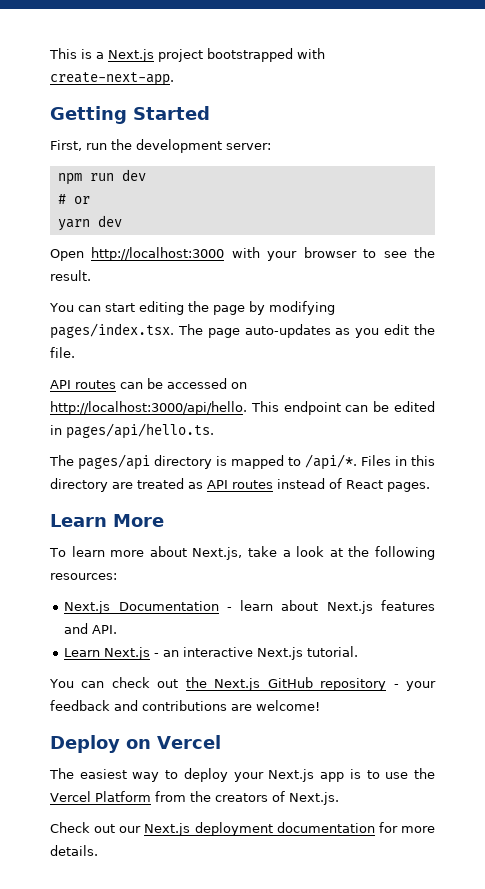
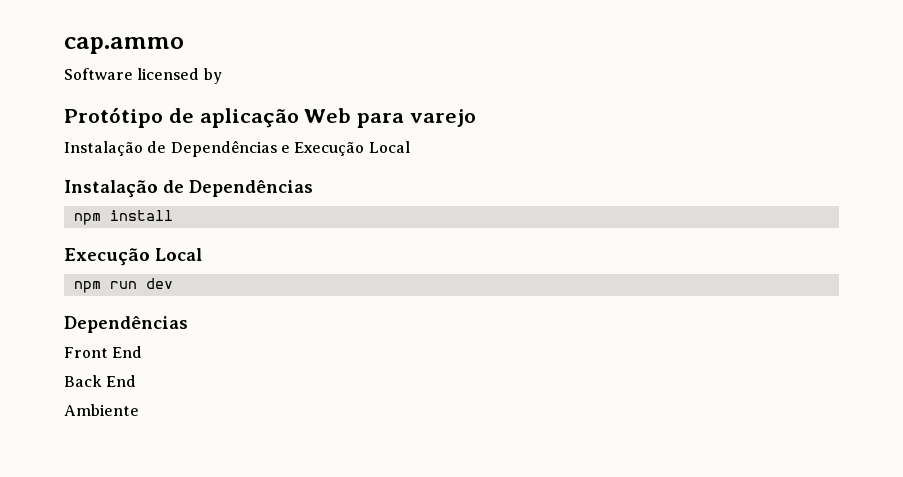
- This is a Next.js project bootstrapped with create-next-app.
- Getting Started
- First, run the development server:
+ cap.ammo
+ Software licensed by
+ Protótipo de aplicação Web para varejo
+ Instalação de Dependências e Execução Local
+ Instalação de Dependências
+ npm install
+ Execução Local
  npm run dev
- # or
- yarn dev
- Open http://localhost:3000 with your browser to see the result.
- You can start editing the page by modifying pages/index.tsx. The page auto-updates as you edit the file.
- API routes can be accessed on http://localhost:3000/api/hello. This endpoint can be edited in pages/api/hello.ts.
- The pages/api directory is mapped to /api/*. Files in this directory are treated as API routes instead of React pages.
- Learn More
- To learn more about Next.js, take a look at the following resources:
- Next.js Documentation - learn about Next.js features and API.
- Learn Next.js - an interactive Next.js tutorial.
- You can check out the Next.js GitHub repository - your feedback and contributions are welcome!
- Deploy on Vercel
- The easiest way to deploy your Next.js app is to use the Vercel Platform from the creators of Next.js.
- Check out our Next.js deployment documentation for more details.
+ Dependências
+ Front End
+ Back End
+ Ambiente

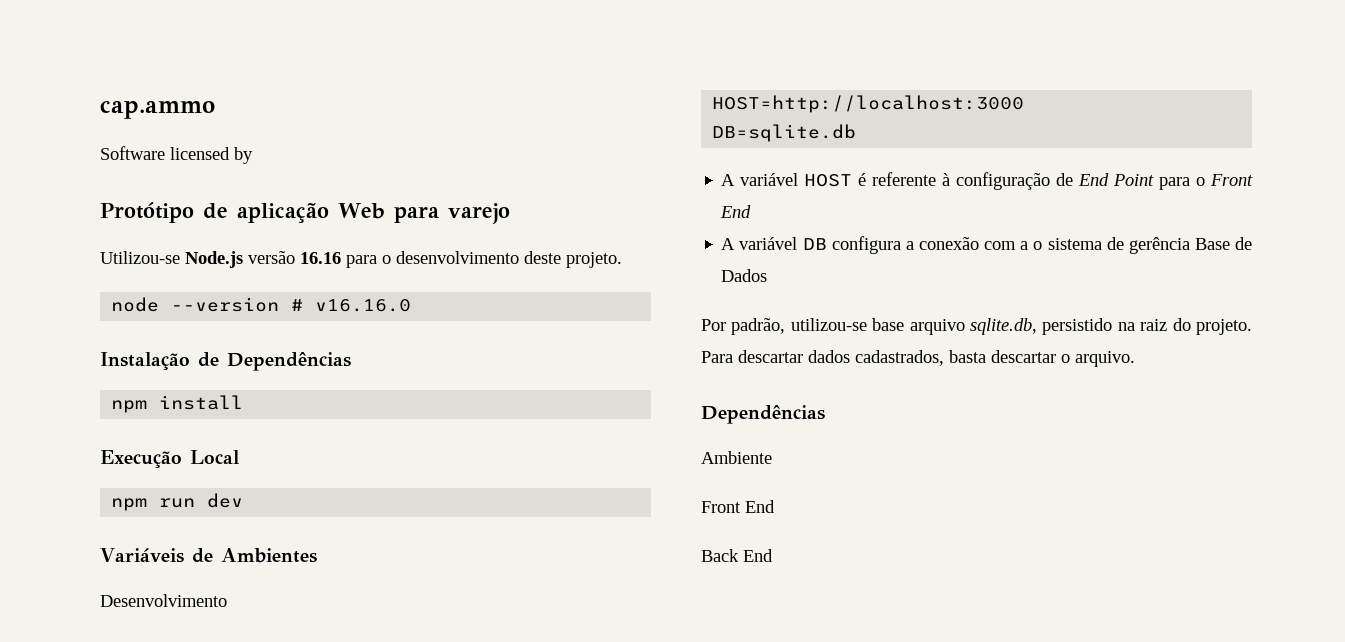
- Instalação de Dependências e Execução Local
+ Utilizou-se Node.js versão 16.16 para o desenvolvimento deste projeto.
+ node --version # v16.16.0
  npm run dev
+ Variáveis de Ambientes
+ Desenvolvimento
+ HOST=http://localhost:3000
+ DB=sqlite.db
+ A variável HOST é referente à configuração de End Point para o Front End
+ A variável DB configura a conexão com a o sistema de gerência Base de Dados
+ Por padrão, utilizou-se base arquivo sqlite.db, persistido na raiz do projeto. Para descartar dados cadastrados, basta descartar o arquivo.
  Dependências
+ Ambiente
- Ambiente

